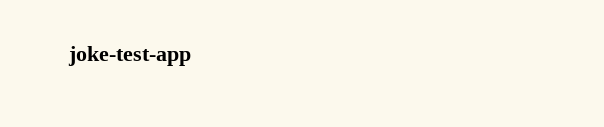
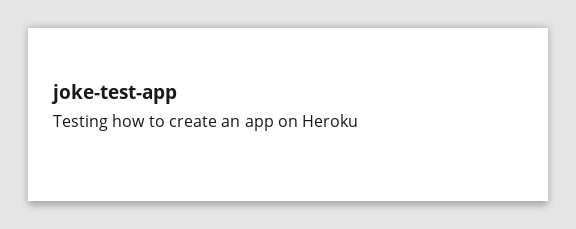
+ Testing how to create an app on Heroku

